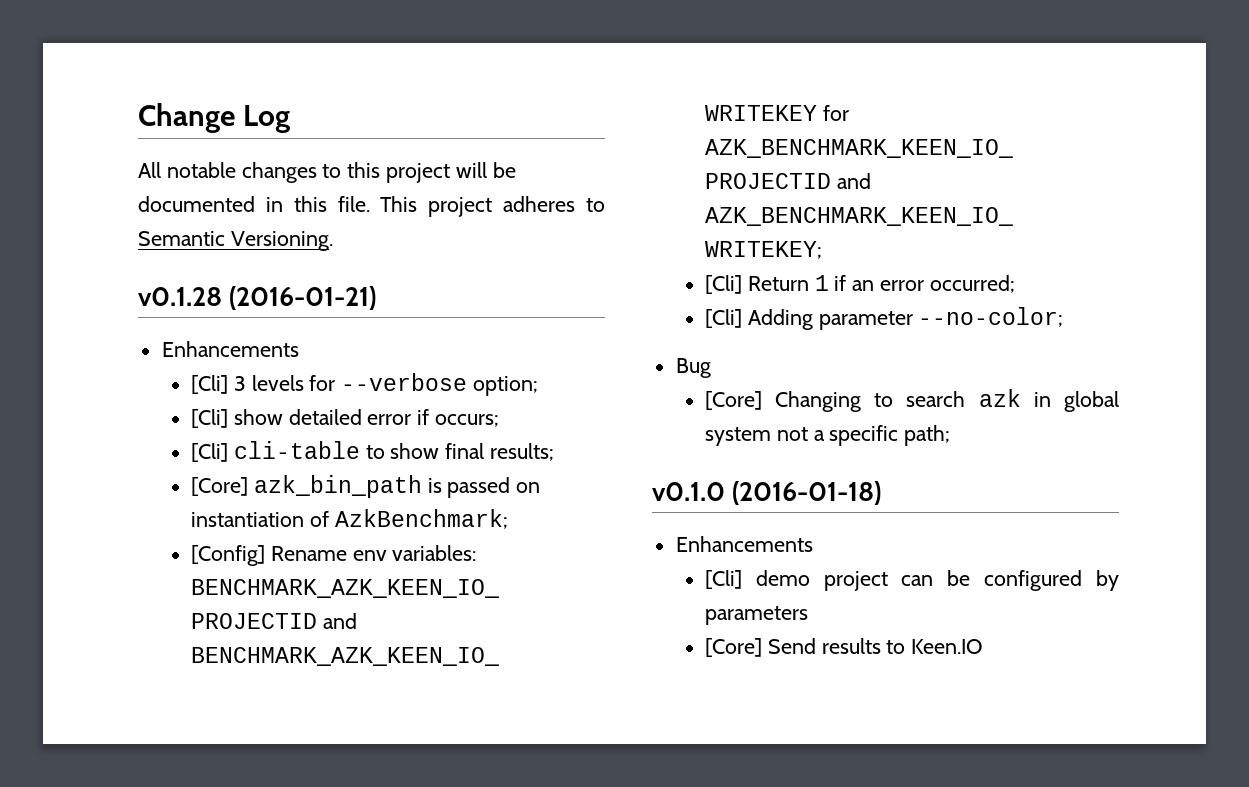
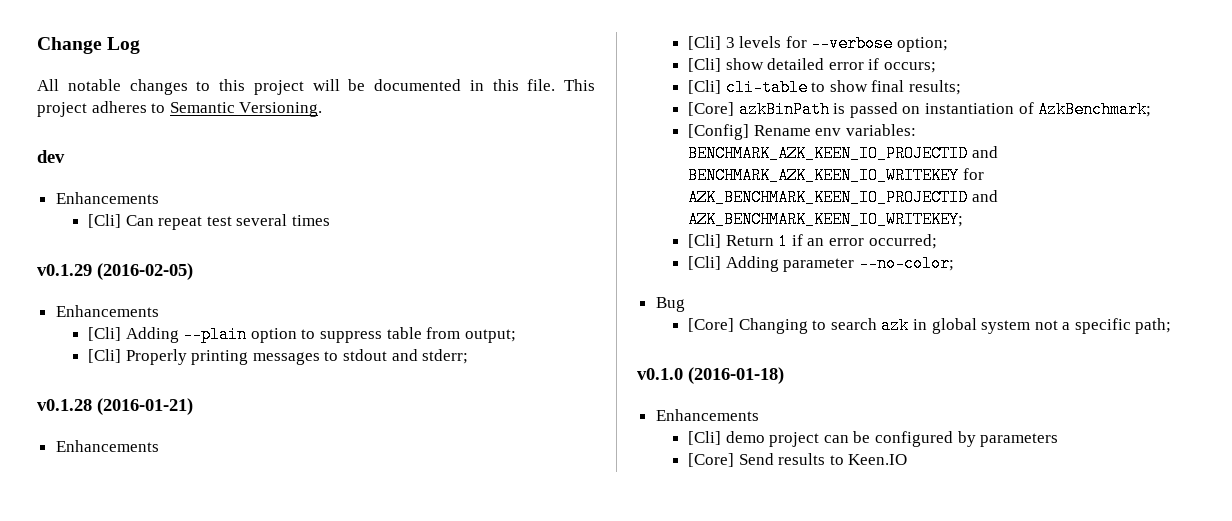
+ dev
+ Enhancements
+ [Cli] Can repeat test several times
+ v0.1.29 (2016-02-05)
+ Enhancements
+ [Cli] Adding --plain option to suppress table from output;
+ [Cli] Properly printing messages to stdout and stderr;
- [Core] azk_bin_path is passed on instantiation of AzkBenchmark;
+ [Core] azkBinPath is passed on instantiation of AzkBenchmark;

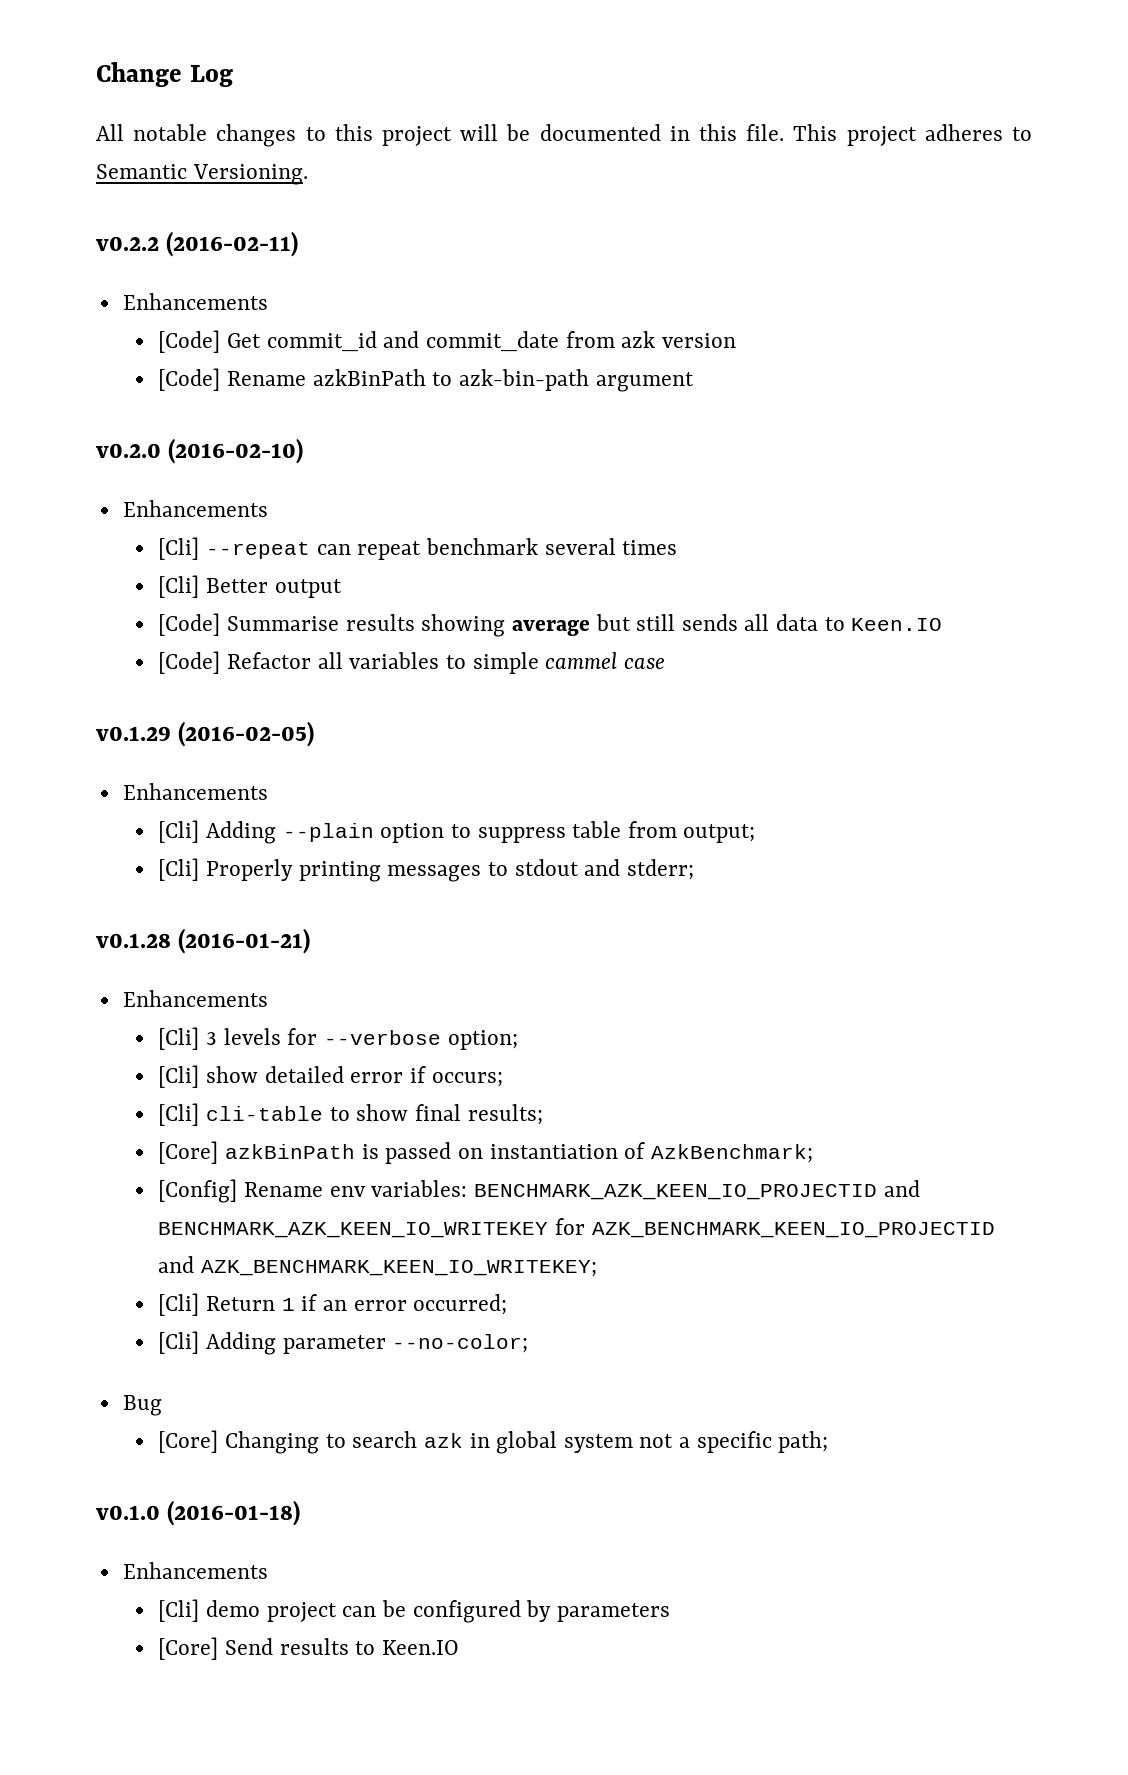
- dev
+ v0.2.2 (2016-02-11)
  Enhancements
- [Cli] Can repeat test several times
+ [Code] Get commit_id and commit_date from azk version
+ [Code] Rename azkBinPath to azk-bin-path argument
+ v0.2.0 (2016-02-10)
+ Enhancements
+ [Cli] --repeat can repeat benchmark several times
+ [Cli] Better output
+ [Code] Summarise results showing average but still sends all data to Keen.IO
+ [Code] Refactor all variables to simple cammel case

